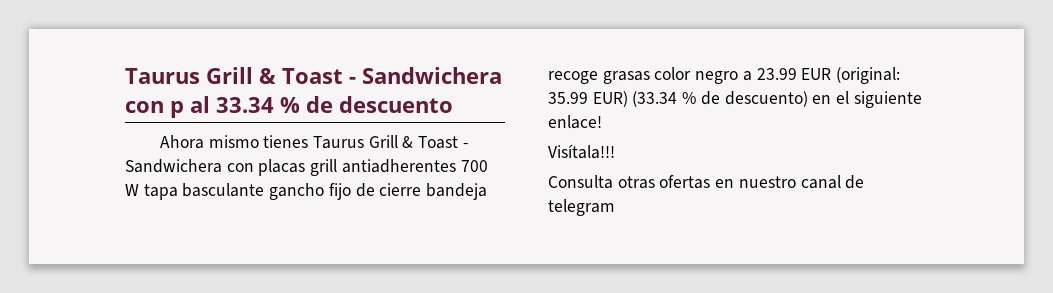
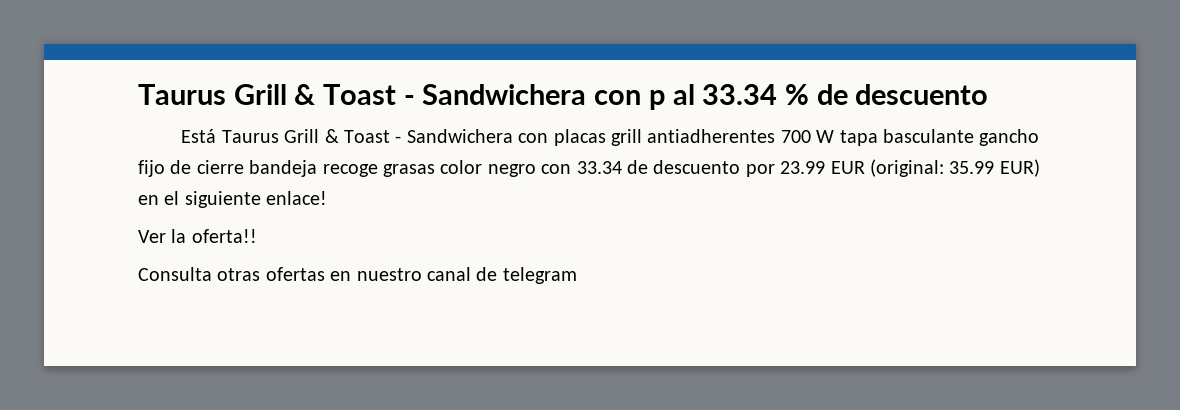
- Ahora mismo tienes Taurus Grill & Toast - Sandwichera con placas grill antiadherentes 700 W tapa basculante gancho fijo de cierre bandeja recoge grasas color negro a 23.99 EUR (original: 35.99 EUR) (33.34 % de descuento) en el siguiente enlace!
+ Está Taurus Grill & Toast - Sandwichera con placas grill antiadherentes 700 W tapa basculante gancho fijo de cierre bandeja recoge grasas color negro con 33.34 de descuento por 23.99 EUR (original: 35.99 EUR) en el siguiente enlace!
- Visítala!!!
+ Ver la oferta!!

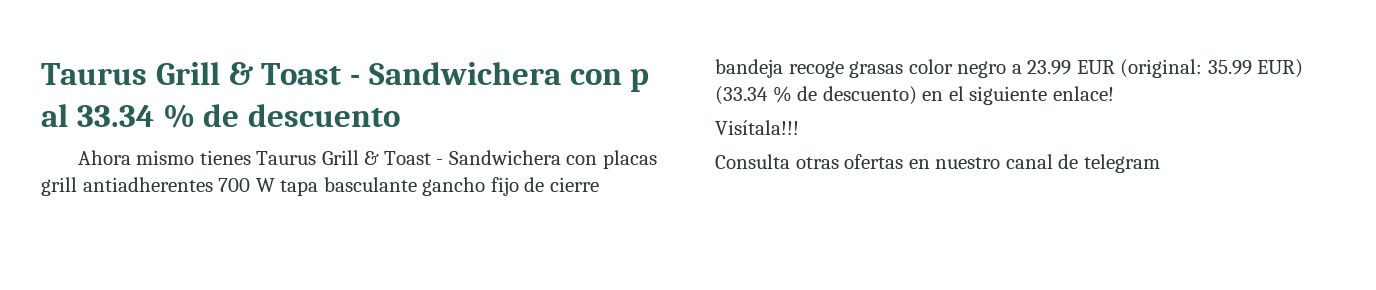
- Está Taurus Grill & Toast - Sandwichera con placas grill antiadherentes 700 W tapa basculante gancho fijo de cierre bandeja recoge grasas color negro con 33.34 de descuento por 23.99 EUR (original: 35.99 EUR) en el siguiente enlace!
+ Ahora mismo tienes Taurus Grill & Toast - Sandwichera con placas grill antiadherentes 700 W tapa basculante gancho fijo de cierre bandeja recoge grasas color negro a 23.99 EUR (original: 35.99 EUR) (33.34 % de descuento) en el siguiente enlace!
- Ver la oferta!!
+ Visítala!!!

